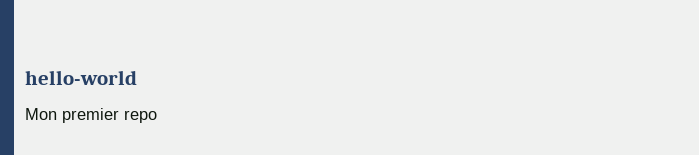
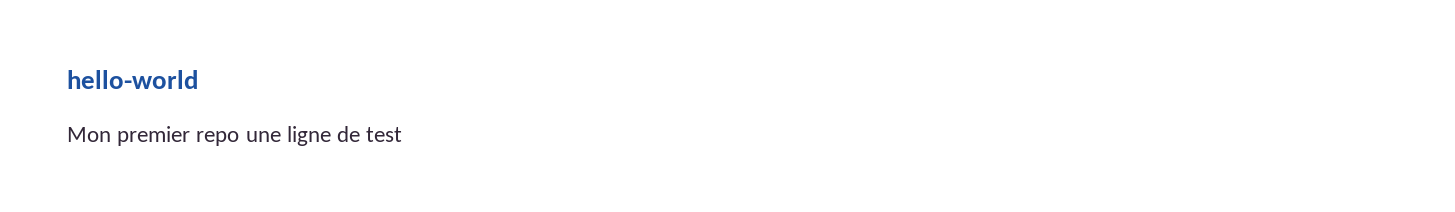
- Mon premier repo
+ Mon premier repo une ligne de test

